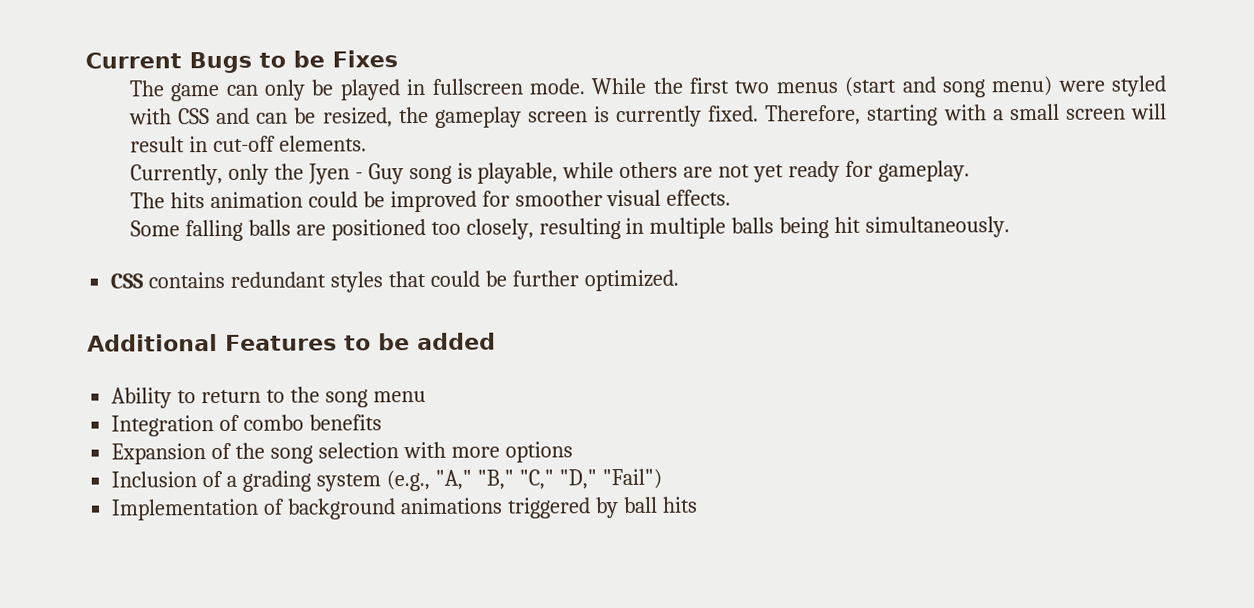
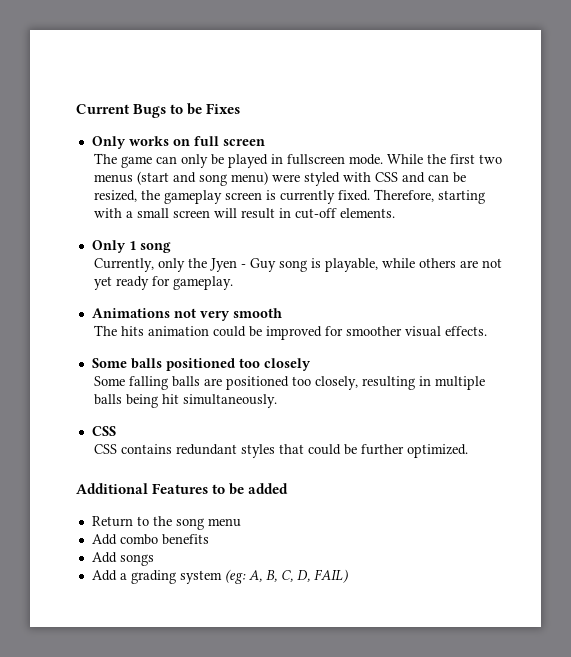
+ Only works on full screen
+ Only 1 song
+ Animations not very smooth
+ Some balls positioned too closely
  Some falling balls are positioned too closely, resulting in multiple balls being hit simultaneously.
+ CSS
- Ability to return to the song menu
+ Return to the song menu
- Integration of combo benefits
+ Add combo benefits
- Expansion of the song selection with more options
- Inclusion of a grading system (e.g., "A," "B," "C," "D," "Fail")
- Implementation of background animations triggered by ball hits
+ Add songs
+ Add a grading system (eg: A, B, C, D, FAIL)

